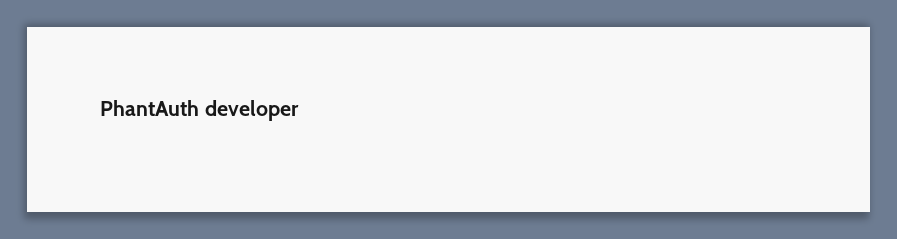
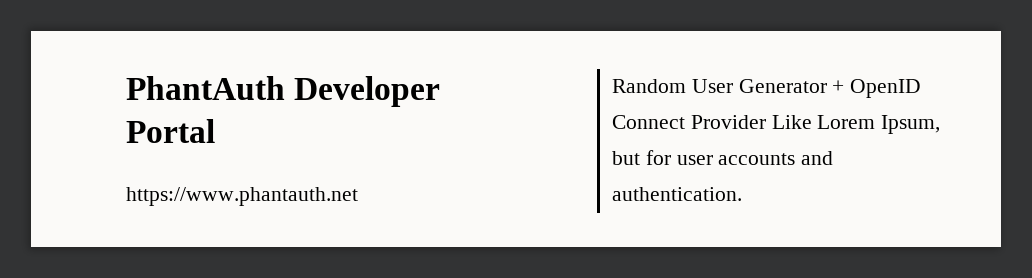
- PhantAuth developer
+ PhantAuth Developer Portal
+ https://www.phantauth.net
+ Random User Generator + OpenID Connect Provider Like Lorem Ipsum, but for user accounts and authentication.

